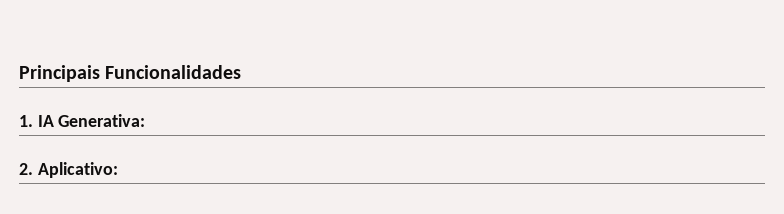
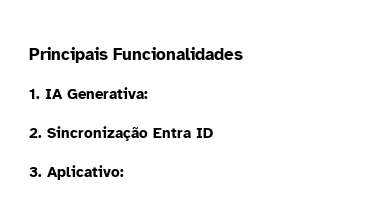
- 2. Aplicativo:
+ 2. Sincronização Entra ID
+ 3. Aplicativo:

